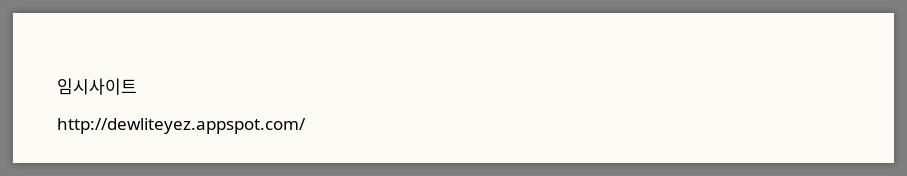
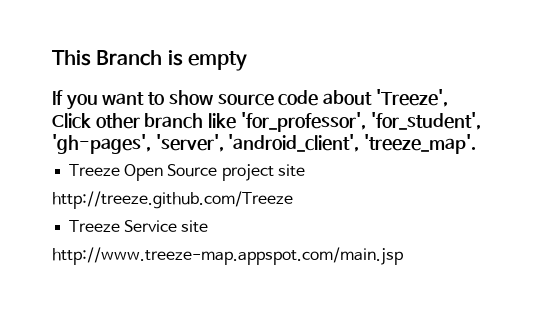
- 임시사이트
- http://dewliteyez.appspot.com/
+ This Branch is empty
+ If you want to show source code about 'Treeze', Click other branch like 'for_professor', 'for_student', 'gh-pages', 'server', 'android_client', 'treeze_map'.
+ Treeze Open Source project site
+ http://treeze.github.com/Treeze
+ Treeze Service site
+ http://www.treeze-map.appspot.com/main.jsp

